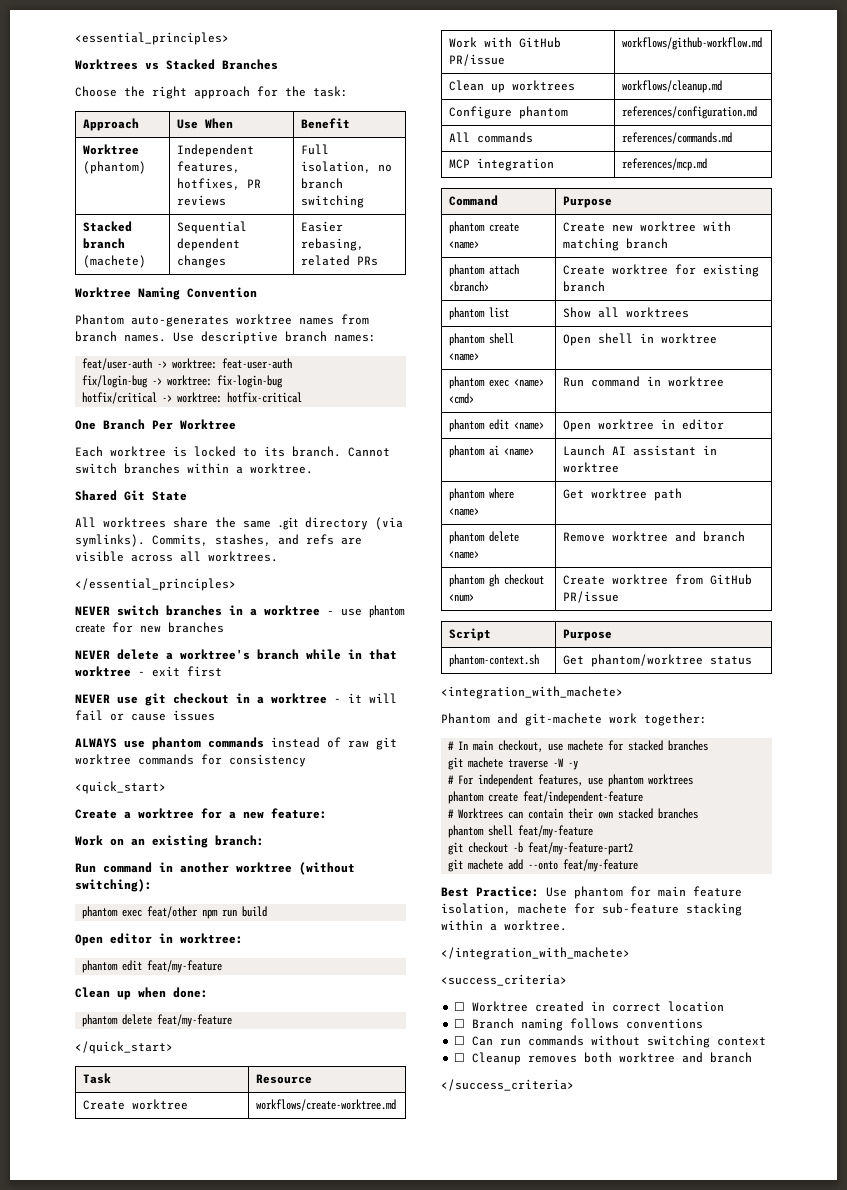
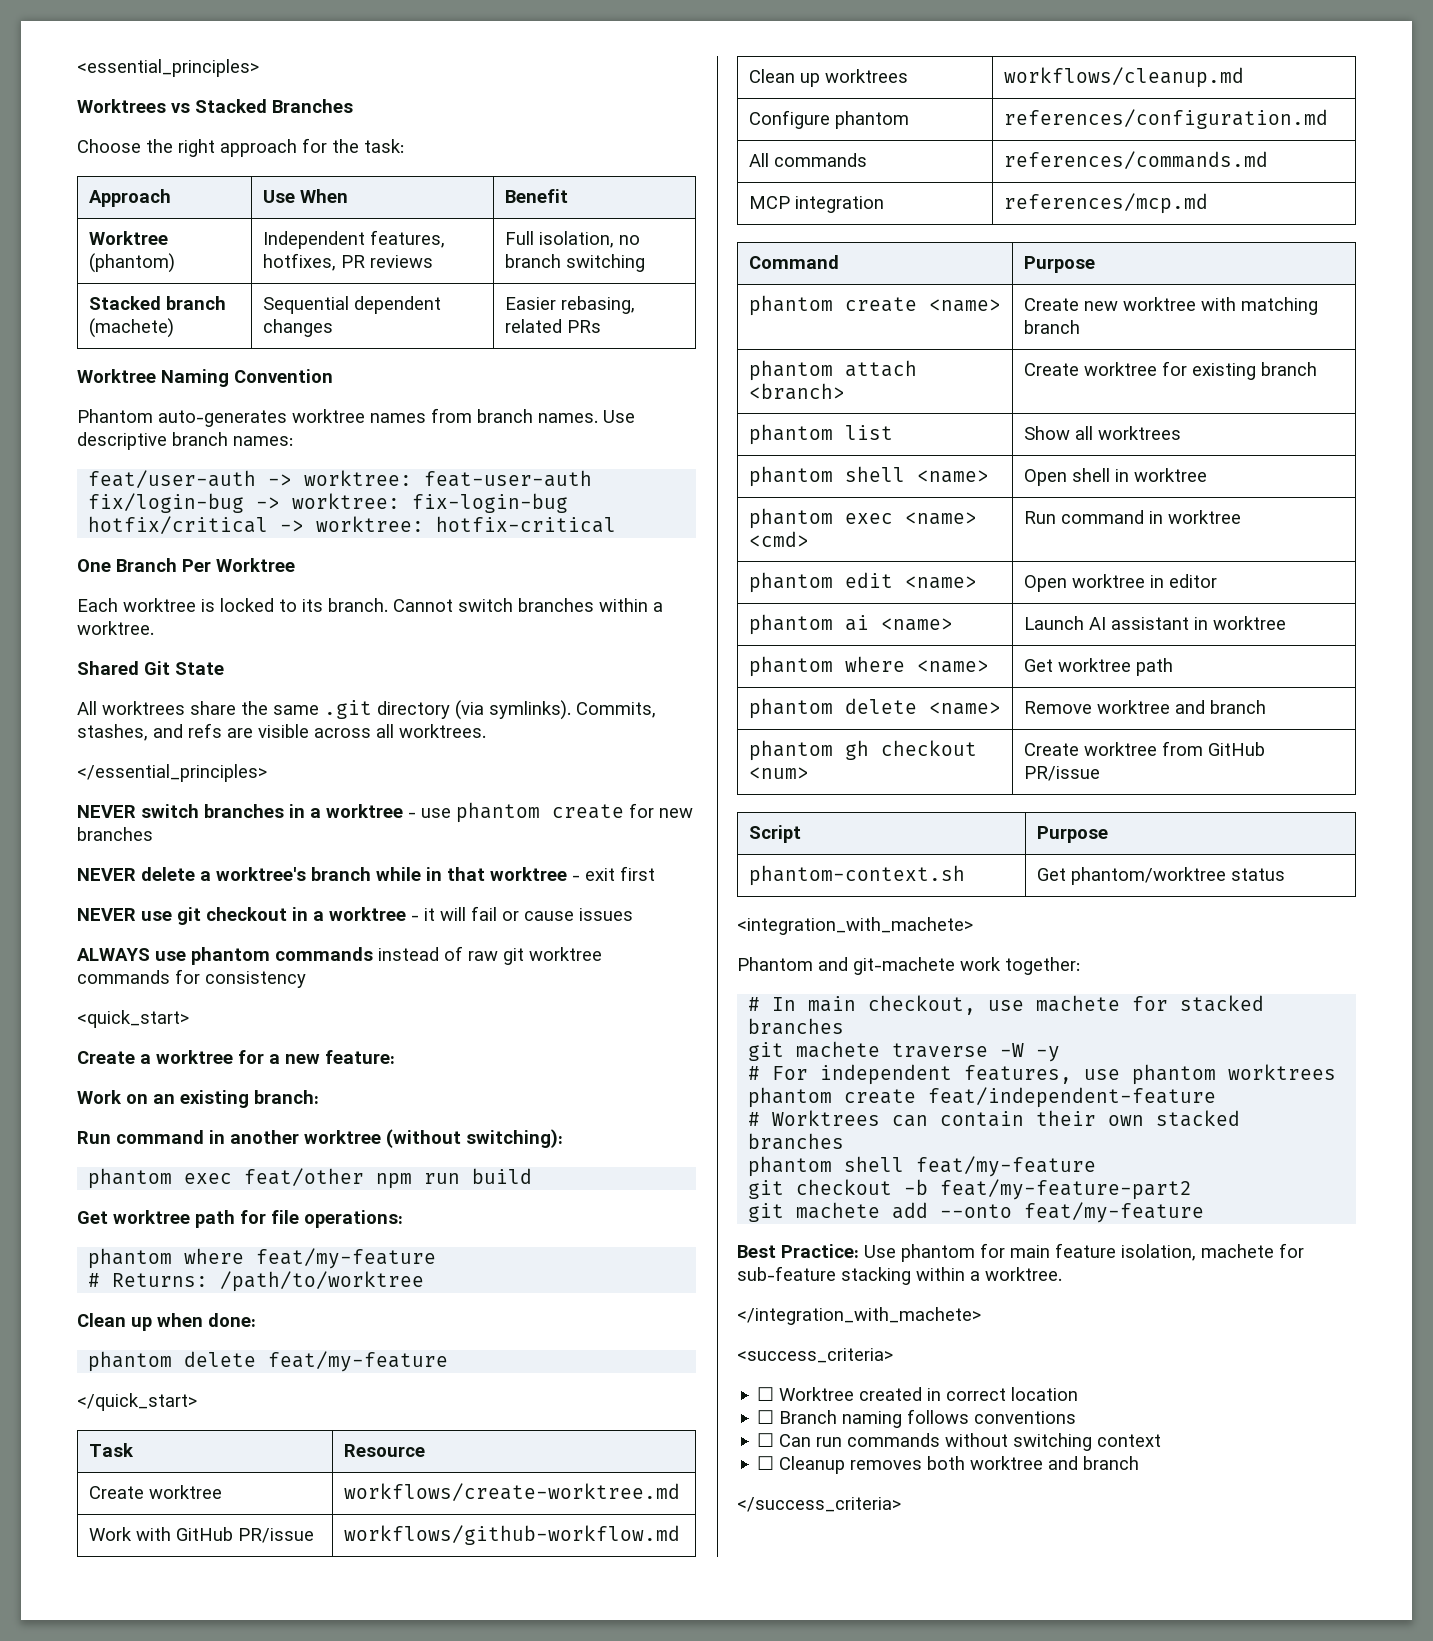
- Open editor in worktree:
- phantom edit feat/my-feature
+ Get worktree path for file operations:
+ phantom where feat/my-feature
+ # Returns: /path/to/worktree

